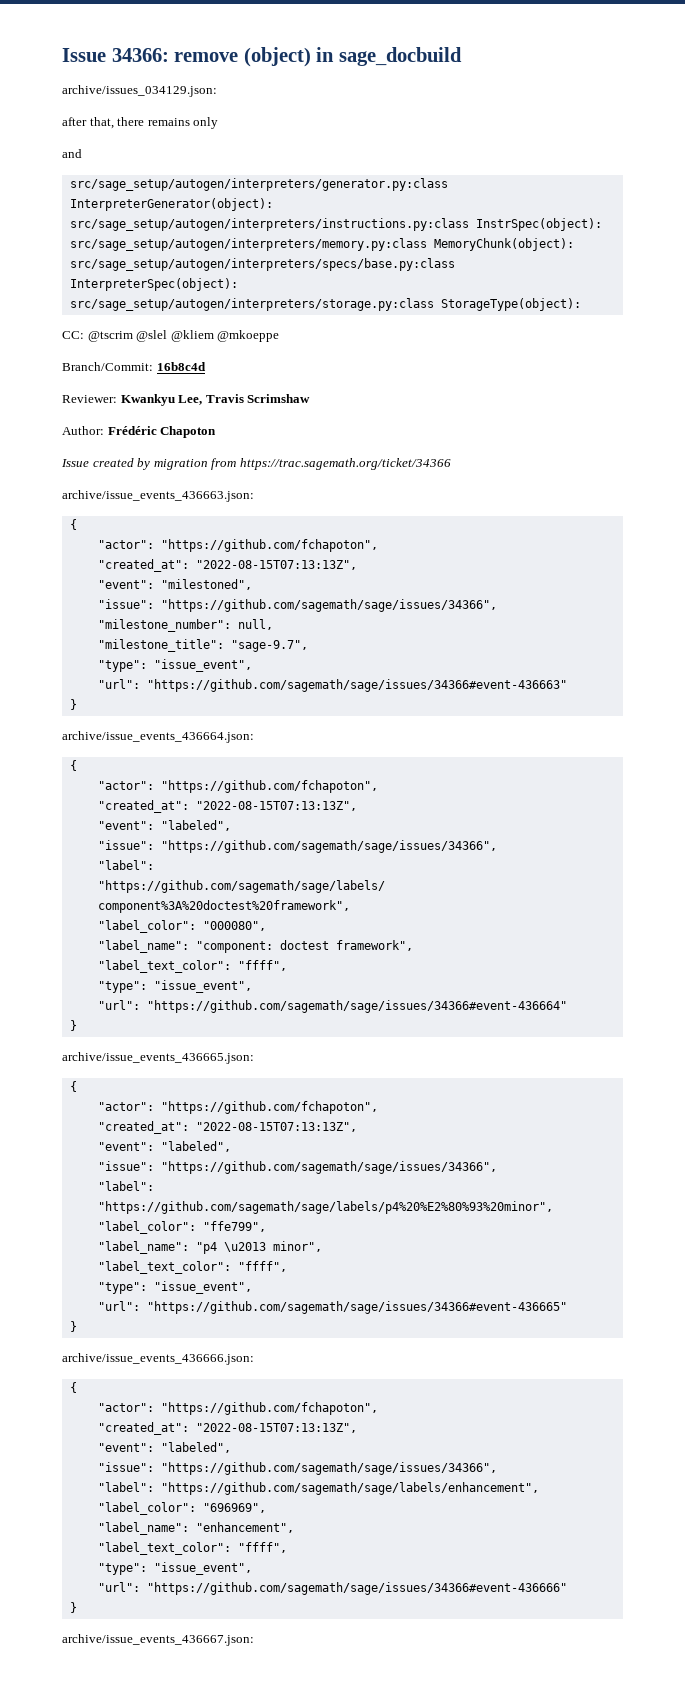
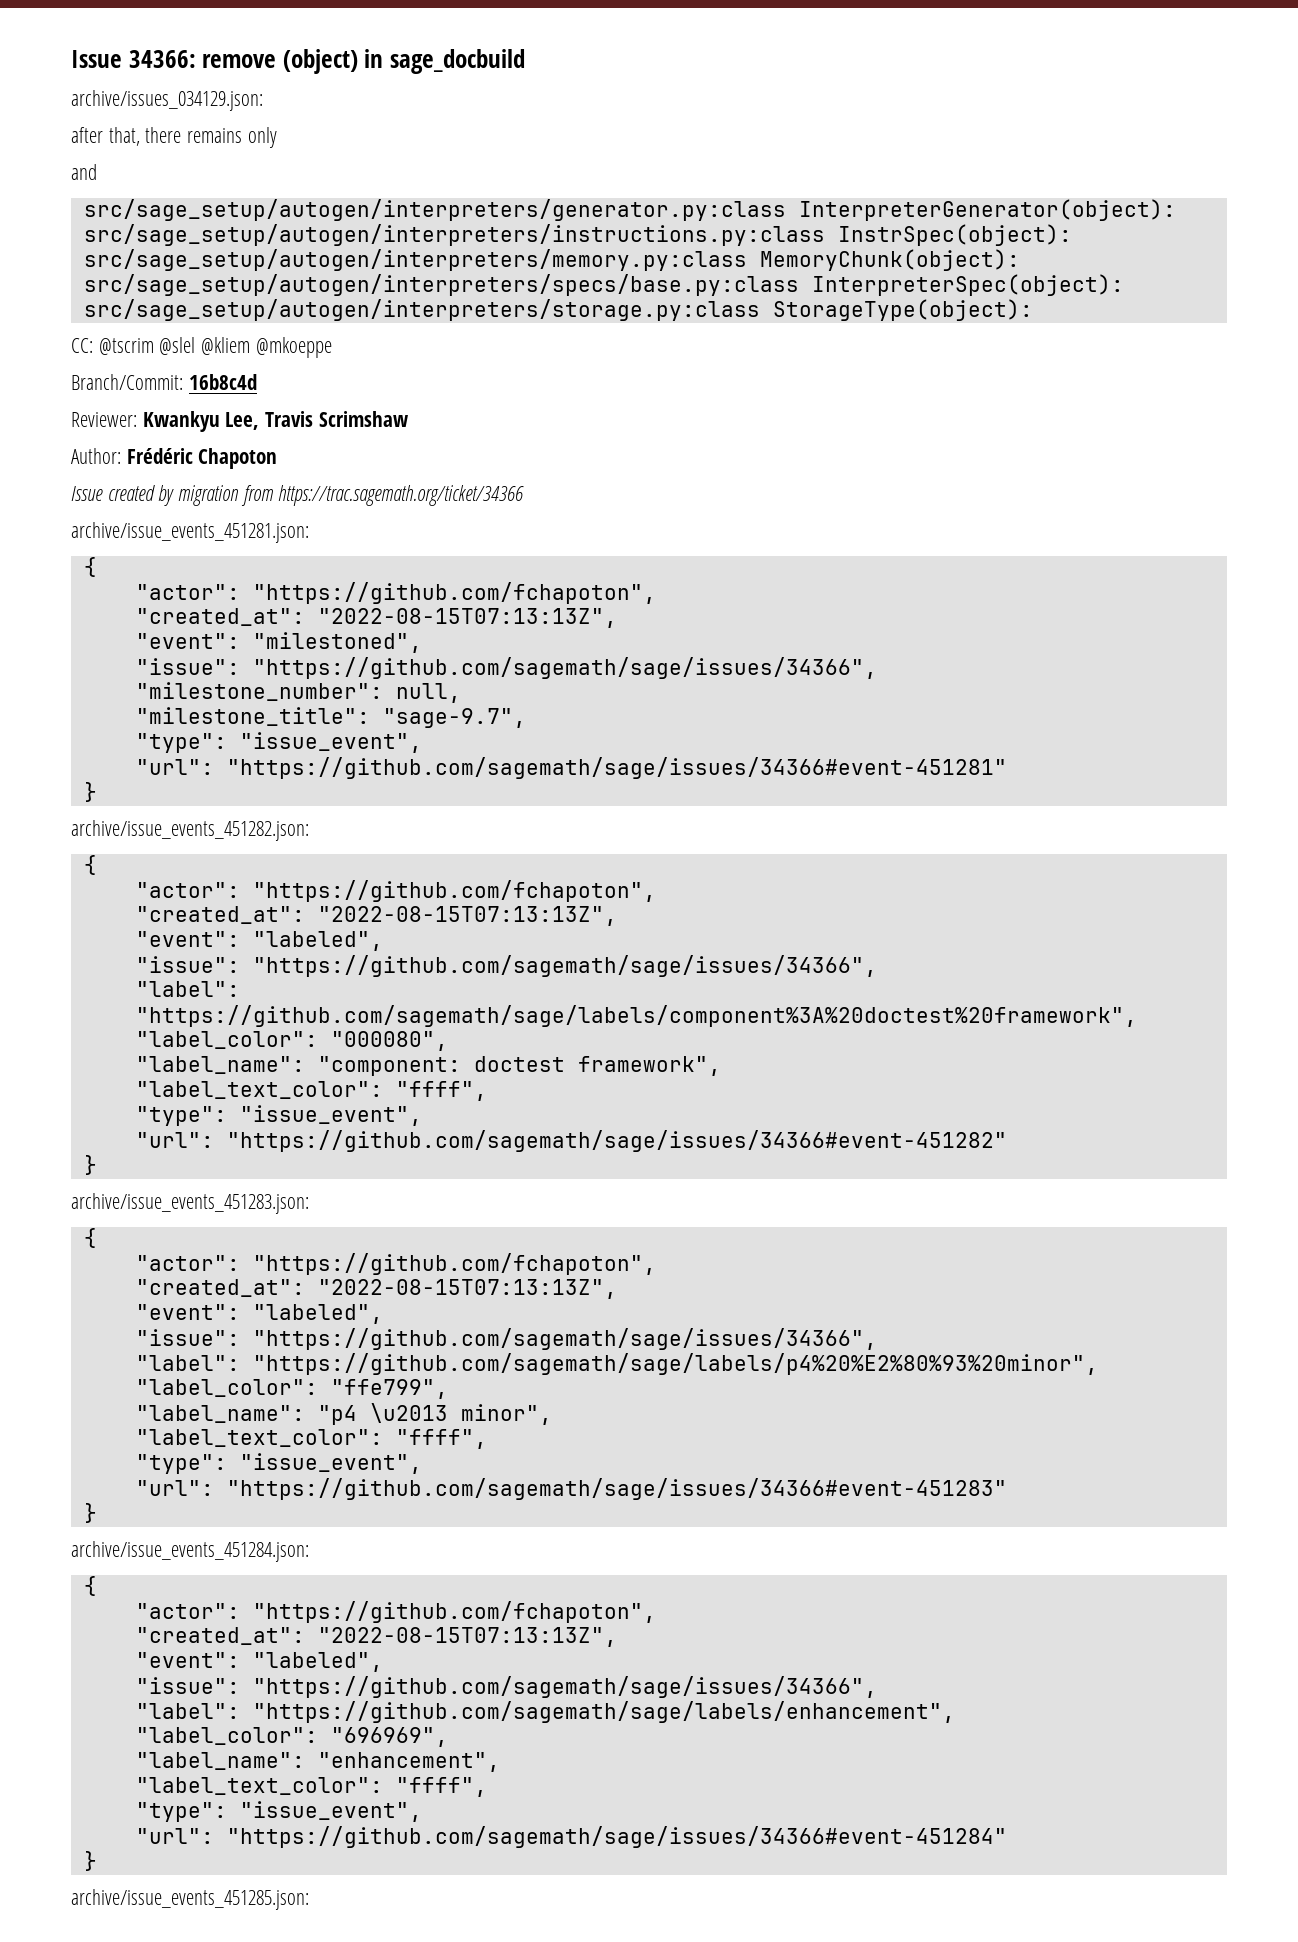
- archive/issue_events_436663.json:
+ archive/issue_events_451281.json:
- "url": "https://github.com/sagemath/sage/issues/34366#event-436663"
+ "url": "https://github.com/sagemath/sage/issues/34366#event-451281"
  }
- archive/issue_events_436664.json:
+ archive/issue_events_451282.json:
- "url": "https://github.com/sagemath/sage/issues/34366#event-436664"
+ "url": "https://github.com/sagemath/sage/issues/34366#event-451282"
  }
- archive/issue_events_436665.json:
+ archive/issue_events_451283.json:
- "url": "https://github.com/sagemath/sage/issues/34366#event-436665"
+ "url": "https://github.com/sagemath/sage/issues/34366#event-451283"
  }
- archive/issue_events_436666.json:
+ archive/issue_events_451284.json:
- "url": "https://github.com/sagemath/sage/issues/34366#event-436666"
+ "url": "https://github.com/sagemath/sage/issues/34366#event-451284"
  }
- archive/issue_events_436667.json:
+ archive/issue_events_451285.json:

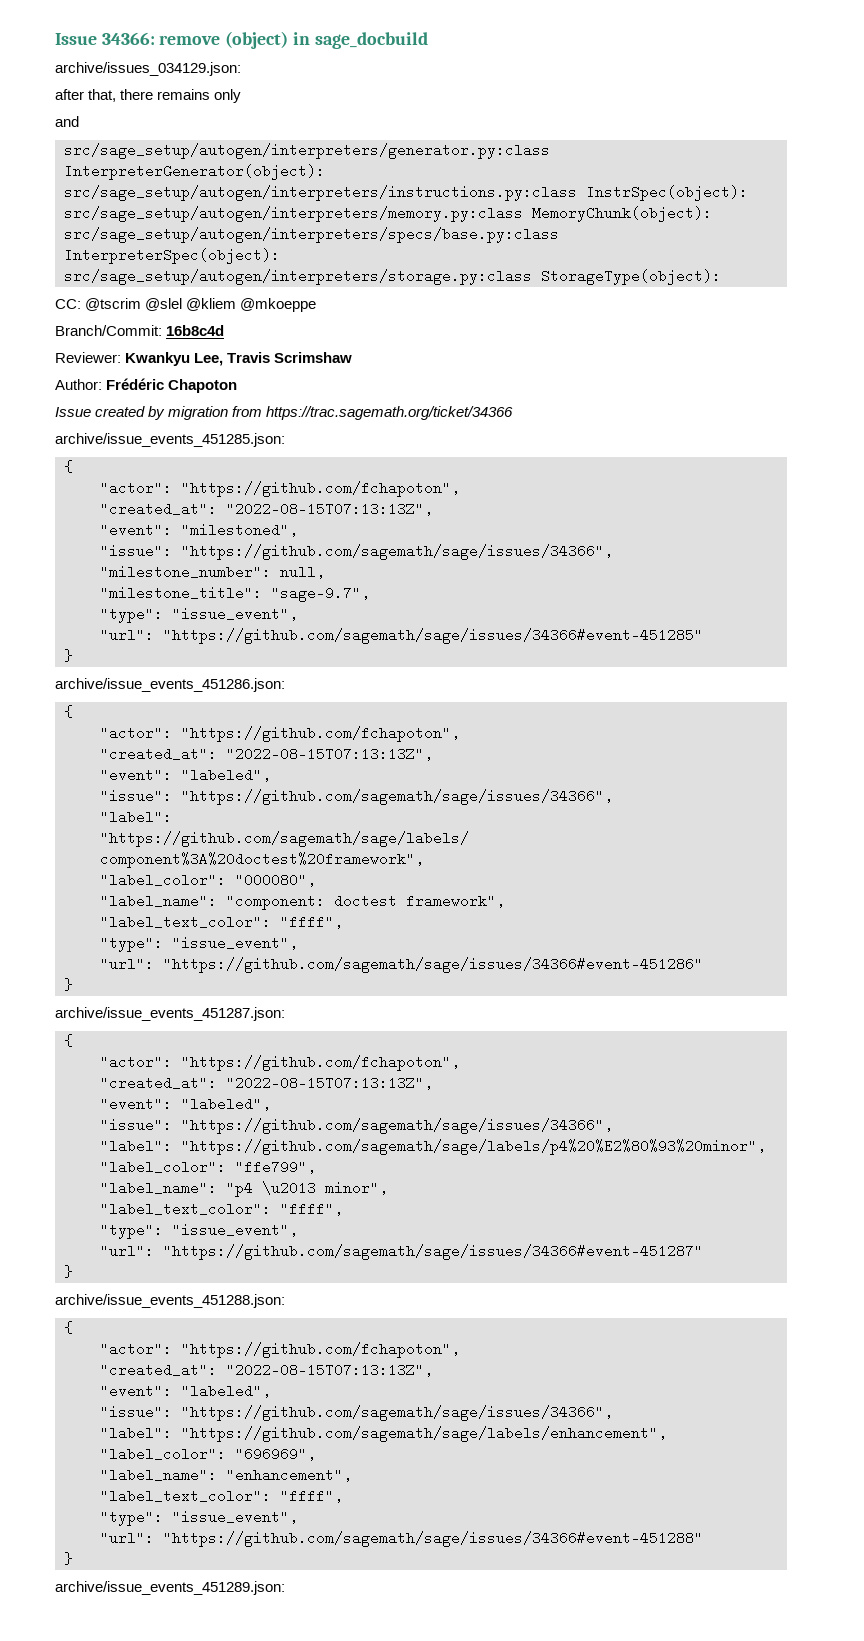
- archive/issue_events_451281.json:
+ archive/issue_events_451285.json:
- "url": "https://github.com/sagemath/sage/issues/34366#event-451281"
+ "url": "https://github.com/sagemath/sage/issues/34366#event-451285"
  }
- archive/issue_events_451282.json:
+ archive/issue_events_451286.json:
- "url": "https://github.com/sagemath/sage/issues/34366#event-451282"
+ "url": "https://github.com/sagemath/sage/issues/34366#event-451286"
  }
- archive/issue_events_451283.json:
+ archive/issue_events_451287.json:
- "url": "https://github.com/sagemath/sage/issues/34366#event-451283"
+ "url": "https://github.com/sagemath/sage/issues/34366#event-451287"
  }
- archive/issue_events_451284.json:
+ archive/issue_events_451288.json:
- "url": "https://github.com/sagemath/sage/issues/34366#event-451284"
+ "url": "https://github.com/sagemath/sage/issues/34366#event-451288"
  }
- archive/issue_events_451285.json:
+ archive/issue_events_451289.json:

